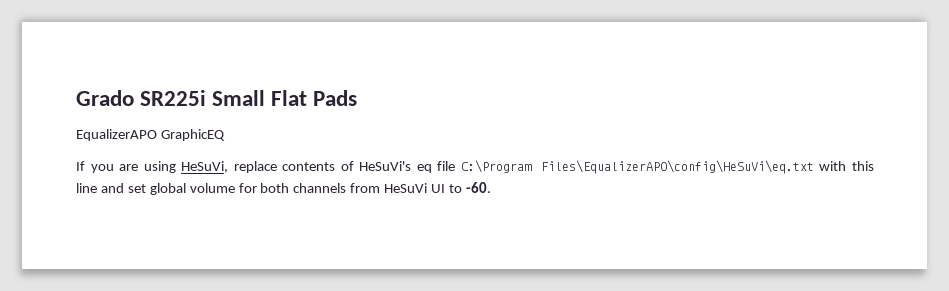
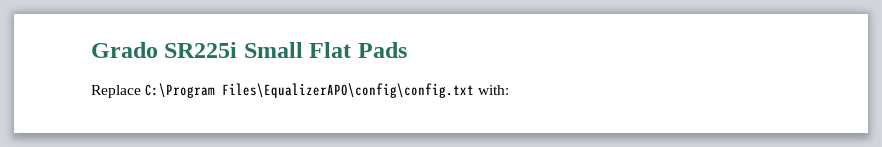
- EqualizerAPO GraphicEQ
- If you are using HeSuVi, replace contents of HeSuVi's eq file C:\Program Files\EqualizerAPO\config\HeSuVi\eq.txt with this line and set global volume for both channels from HeSuVi UI to -60.
+ Replace C:\Program Files\EqualizerAPO\config\config.txt with:

